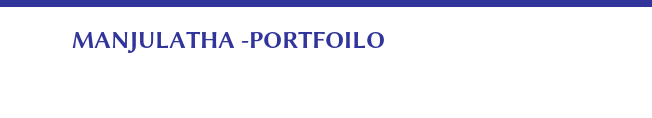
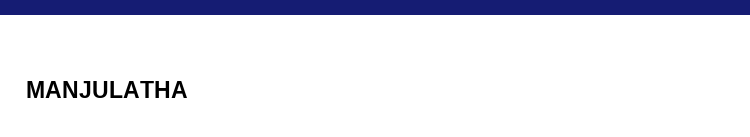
- MANJULATHA -PORTFOILO
+ MANJULATHA

